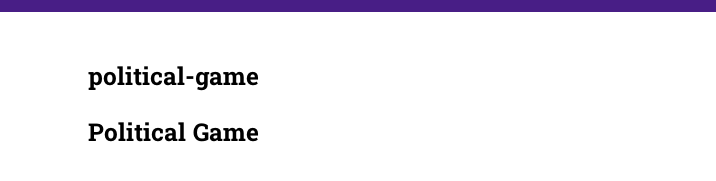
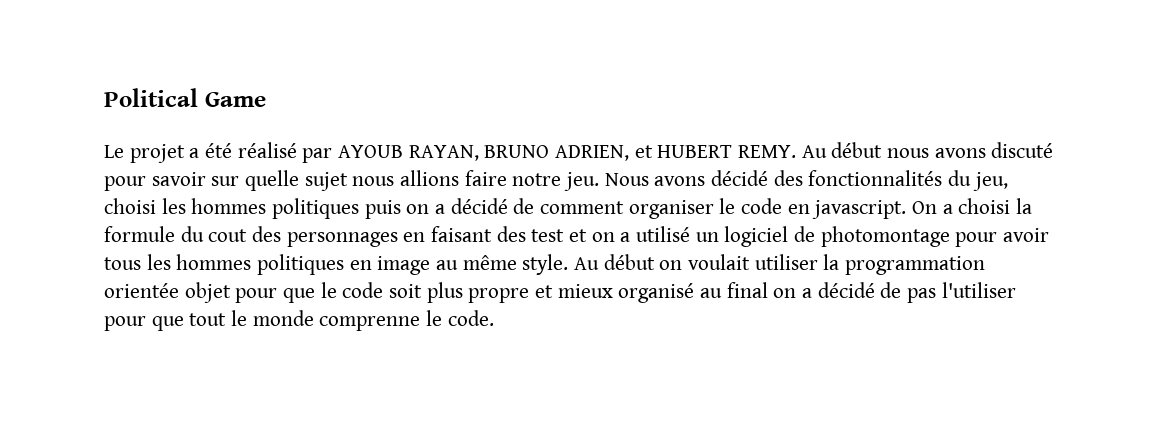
- political-game
+ Le projet a été réalisé par AYOUB RAYAN, BRUNO ADRIEN, et HUBERT REMY. Au début nous avons discuté pour savoir sur quelle sujet nous allions faire notre jeu. Nous avons décidé des fonctionnalités du jeu, choisi les hommes politiques puis on a décidé de comment organiser le code en javascript. On a choisi la formule du cout des personnages en faisant des test et on a utilisé un logiciel de photomontage pour avoir tous les hommes politiques en image au même style. Au début on voulait utiliser la programmation orientée objet pour que le code soit plus propre et mieux organisé au final on a décidé de pas l'utiliser pour que tout le monde comprenne le code.

